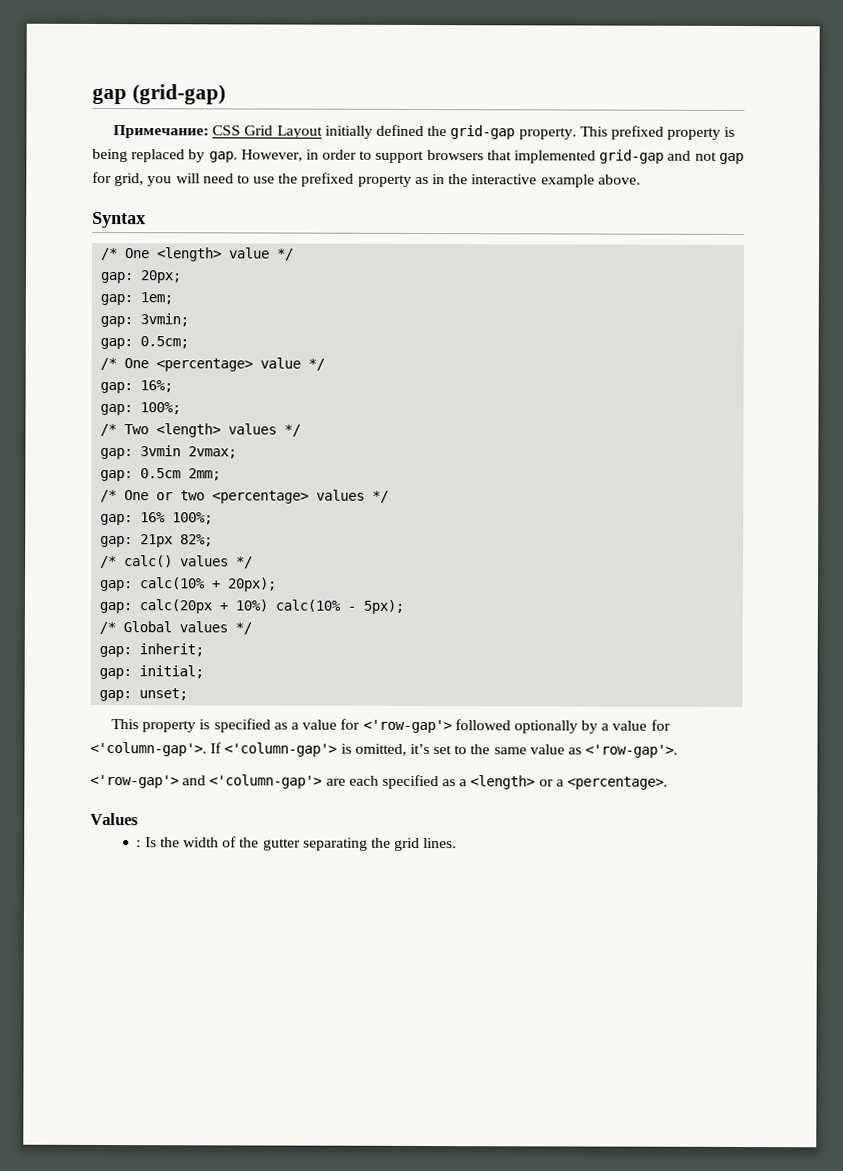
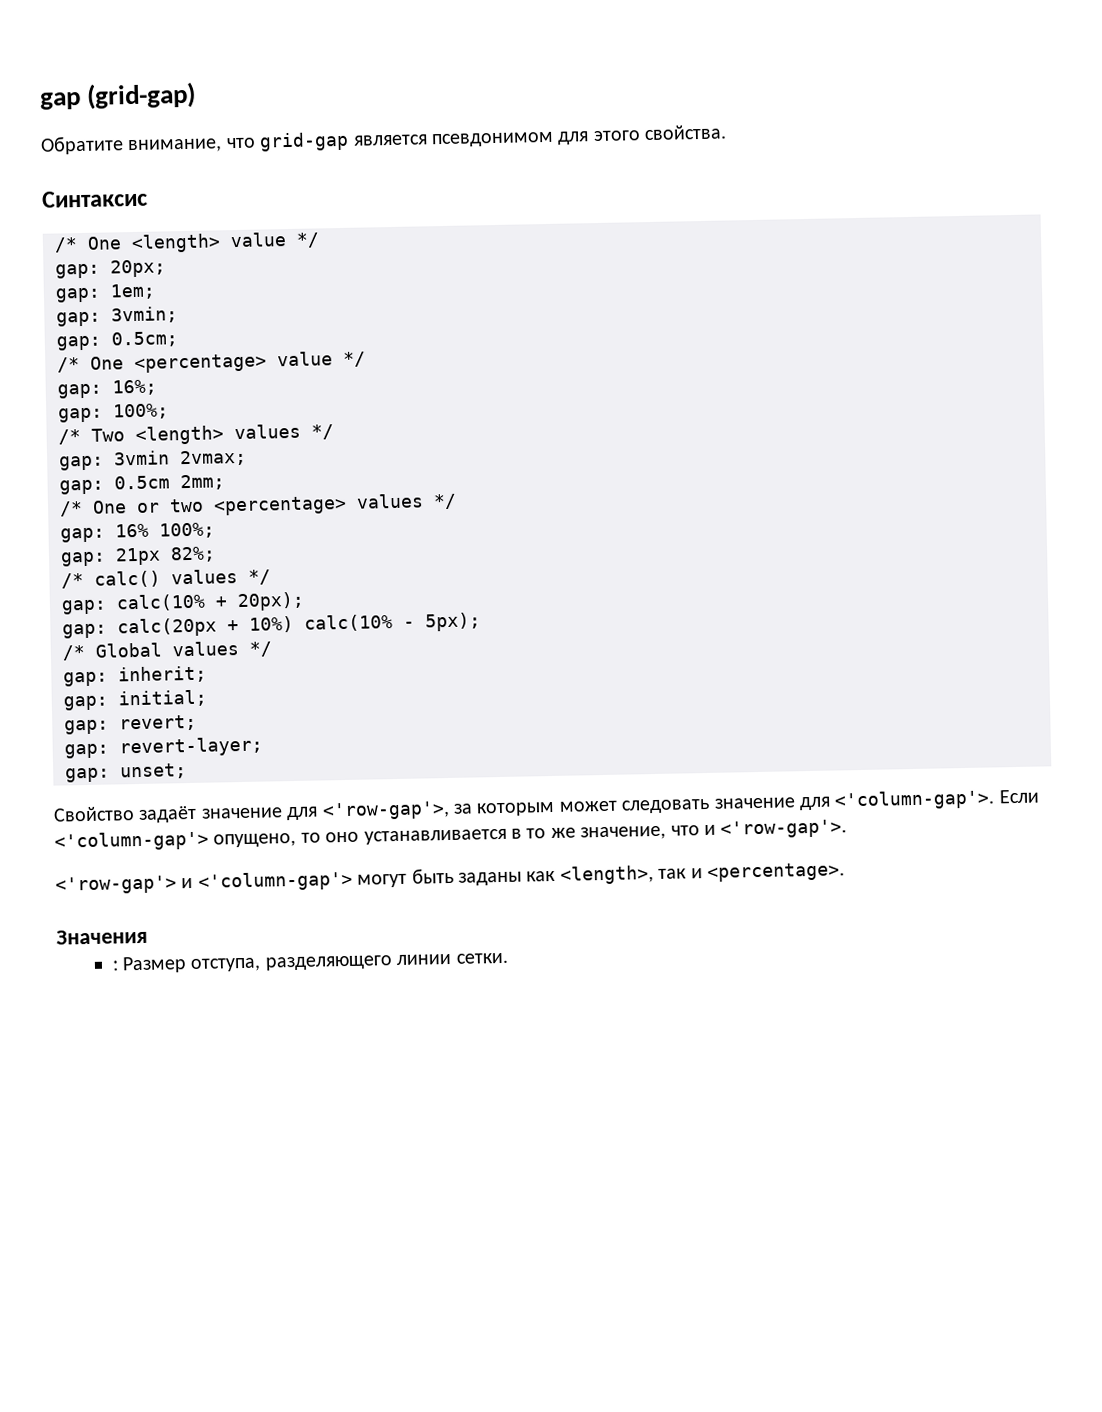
- Примечание: CSS Grid Layout initially defined the grid-gap property. This prefixed property is being replaced by gap. However, in order to support browsers that implemented grid-gap and not gap for grid, you will need to use the prefixed property as in the interactive example above.
- Syntax
+ Обратите внимание, что grid-gap является псевдонимом для этого свойства.
+ Синтаксис
+ gap: revert;
+ gap: revert-layer;
  gap: unset;
- This property is specified as a value for <'row-gap'> followed optionally by a value for <'column-gap'>. If <'column-gap'> is omitted, it’s set to the same value as <'row-gap'>.
- <'row-gap'> and <'column-gap'> are each specified as a <length> or a <percentage>.
+ Свойство задаёт значение для <'row-gap'>, за которым может следовать значение для <'column-gap'>. Если <'column-gap'> опущено, то оно устанавливается в то же значение, что и <'row-gap'>.
+ <'row-gap'> и <'column-gap'> могут быть заданы как <length>, так и <percentage>.
- Values
+ Значения
- : Is the width of the gutter separating the grid lines.
+ : Размер отступа, разделяющего линии сетки.

